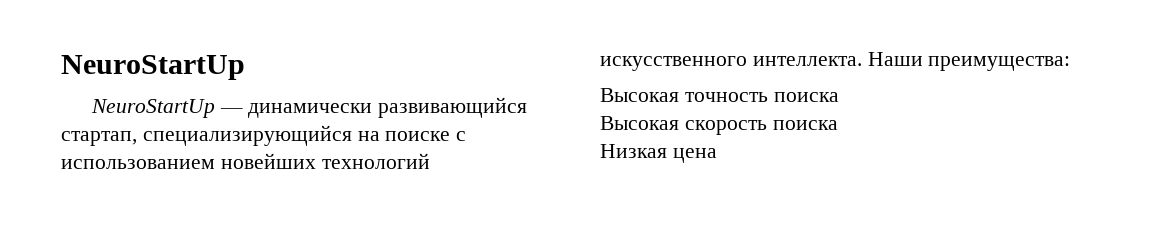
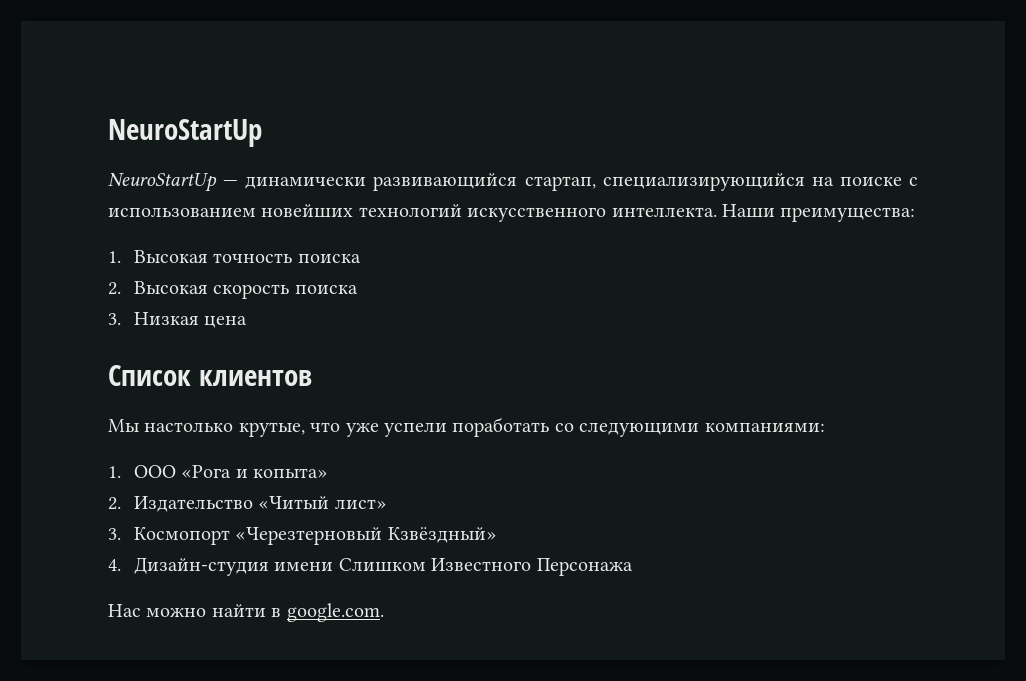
- Высокая точность поиска
+ 1. Высокая точность поиска
- Высокая скорость поиска
+ 2. Высокая скорость поиска
- Низкая цена
+ 3. Низкая цена
+ Список клиентов
+ Мы наcтолько крутые, что уже успели поработать со следующими компаниями:
+ 1. ООО «Рога и копыта»
+ 2. Издательство «Читый лист»
+ 3. Космопорт «Черезтерновый Кзвёздный»
+ 4. Дизайн-студия имени Слишком Известного Персонажа
+ Нас можно найти в google.com.

